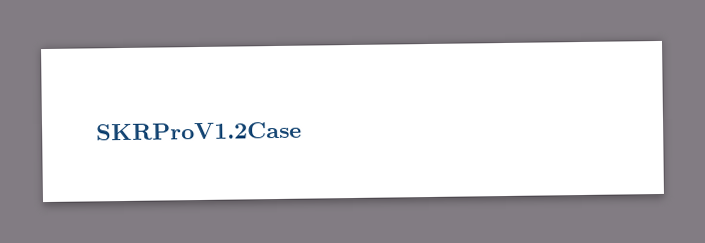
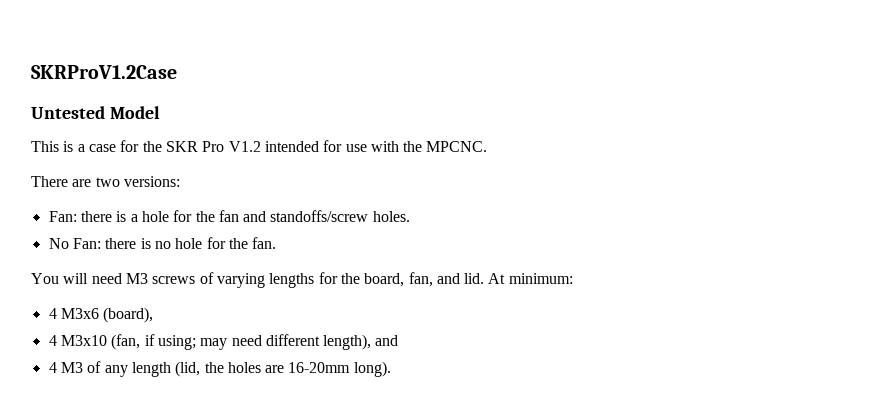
+ Untested Model
+ This is a case for the SKR Pro V1.2 intended for use with the MPCNC.
+ There are two versions:
+ Fan: there is a hole for the fan and standoffs/screw holes.
+ No Fan: there is no hole for the fan.
+ You will need M3 screws of varying lengths for the board, fan, and lid. At minimum:
+ 4 M3x6 (board),
+ 4 M3x10 (fan, if using; may need different length), and
+ 4 M3 of any length (lid, the holes are 16-20mm long).

